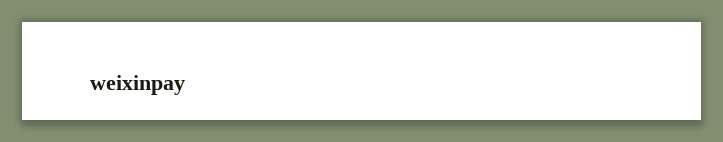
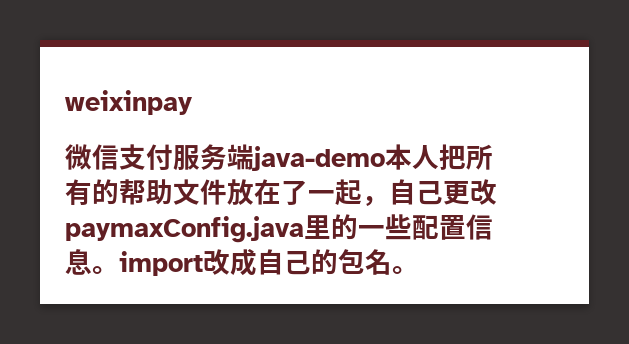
+ 微信支付服务端java-demo本人把所有的帮助文件放在了一起，自己更改paymaxConfig.java里的一些配置信息。import改成自己的包名。

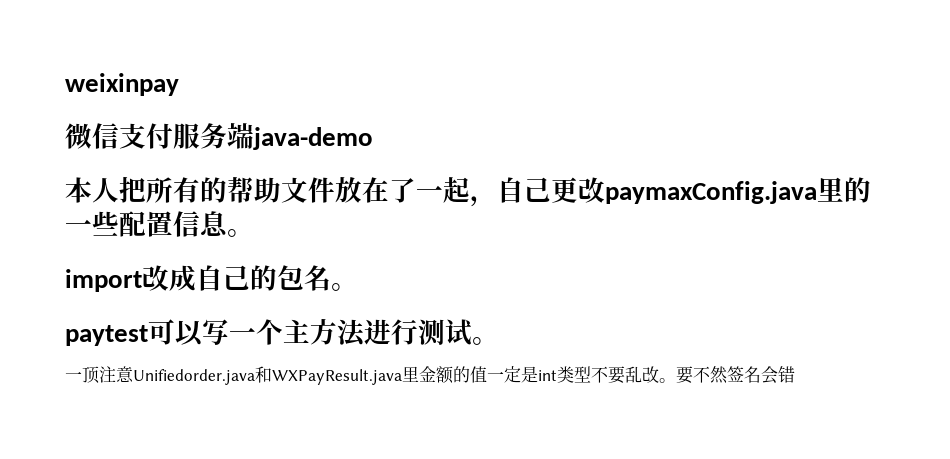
- 微信支付服务端java-demo本人把所有的帮助文件放在了一起，自己更改paymaxConfig.java里的一些配置信息。import改成自己的包名。
+ 微信支付服务端java-demo
+ 本人把所有的帮助文件放在了一起，自己更改paymaxConfig.java里的一些配置信息。
+ import改成自己的包名。
+ paytest可以写一个主方法进行测试。
+ 一顶注意Unifiedorder.java和WXPayResult.java里金额的值一定是int类型不要乱改。要不然签名会错

